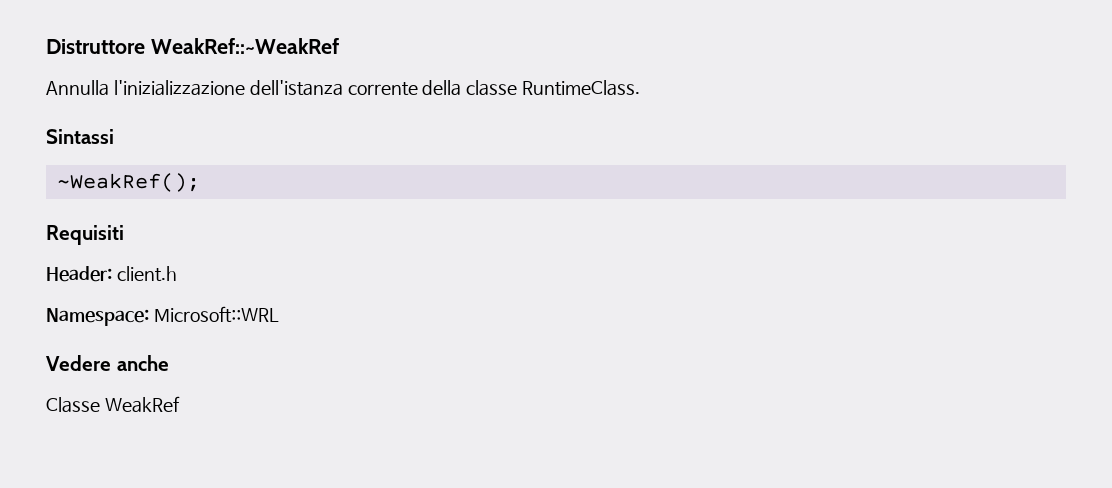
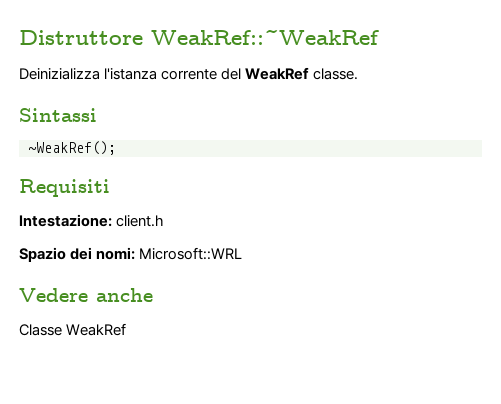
- Annulla l'inizializzazione dell'istanza corrente della classe RuntimeClass.
+ Deinizializza l'istanza corrente del WeakRef classe.
- Header: client.h
+ Intestazione: client.h
- Namespace: Microsoft::WRL
+ Spazio dei nomi: Microsoft::WRL

